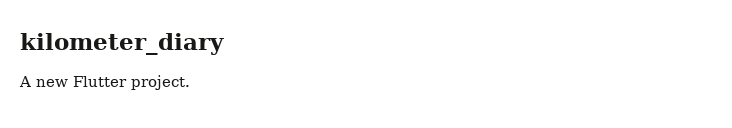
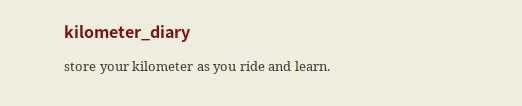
- A new Flutter project.
+ store your kilometer as you ride and learn.

